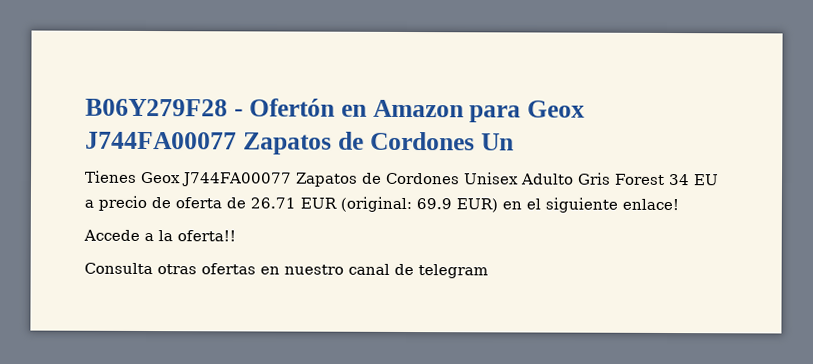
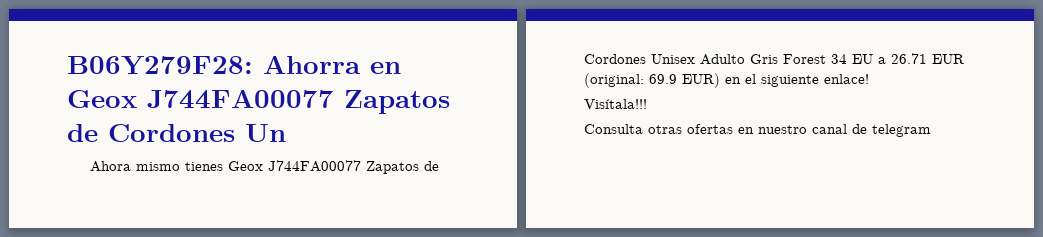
- B06Y279F28 - Ofertón en Amazon para Geox J744FA00077 Zapatos de Cordones Un
+ B06Y279F28: Ahorra en Geox J744FA00077 Zapatos de Cordones Un
- Tienes Geox J744FA00077 Zapatos de Cordones Unisex Adulto Gris Forest 34 EU a precio de oferta de 26.71 EUR (original: 69.9 EUR) en el siguiente enlace!
+ Ahora mismo tienes Geox J744FA00077 Zapatos de Cordones Unisex Adulto Gris Forest 34 EU a 26.71 EUR (original: 69.9 EUR) en el siguiente enlace!
- Accede a la oferta!!
+ Visítala!!!

